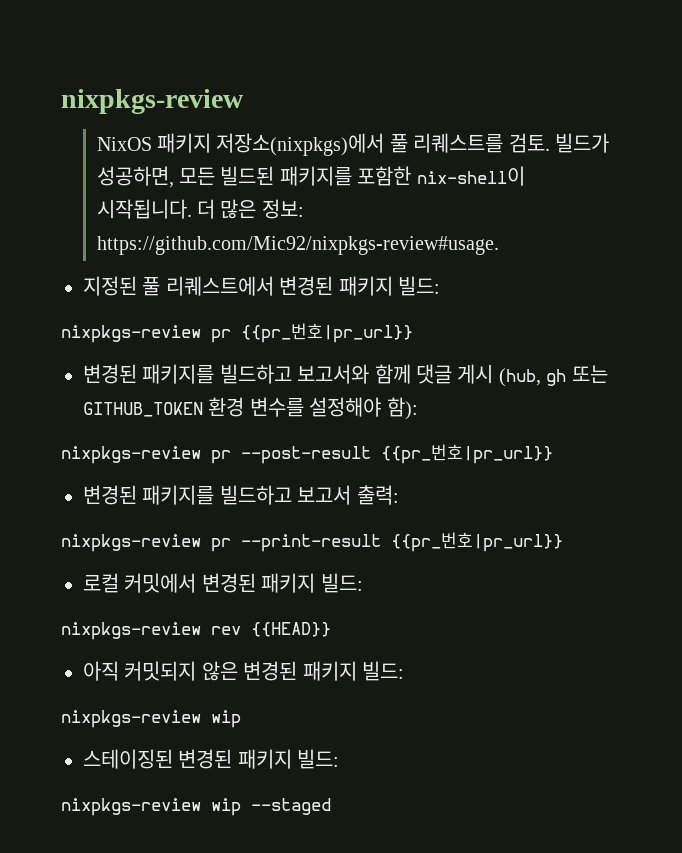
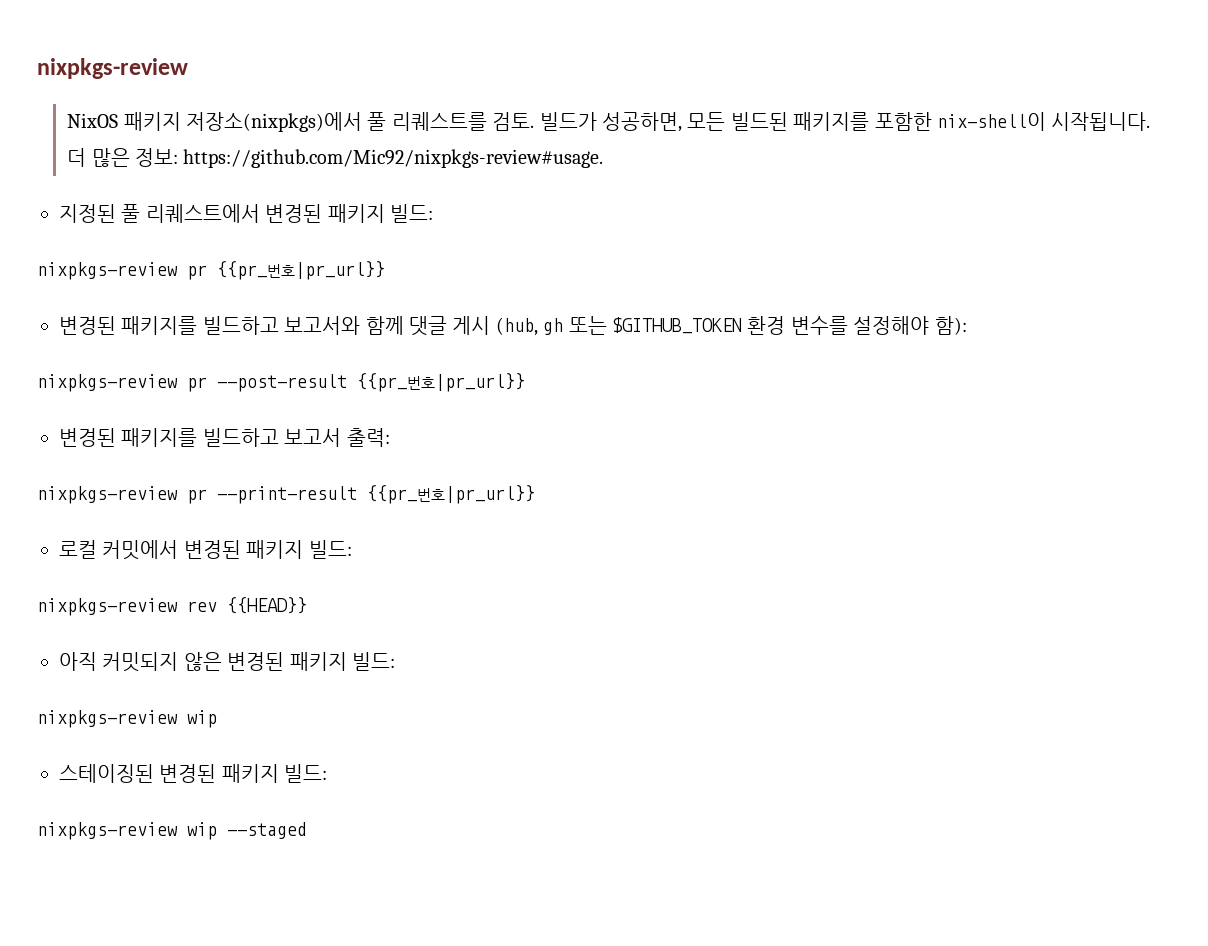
- 변경된 패키지를 빌드하고 보고서와 함께 댓글 게시 (hub, gh 또는 GITHUB_TOKEN 환경 변수를 설정해야 함):
+ 변경된 패키지를 빌드하고 보고서와 함께 댓글 게시 (hub, gh 또는 $GITHUB_TOKEN 환경 변수를 설정해야 함):

